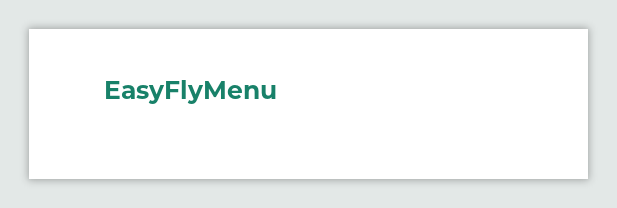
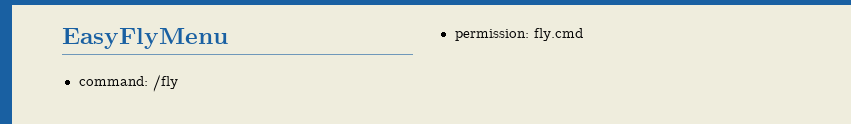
+ command: /fly
+ permission: fly.cmd

